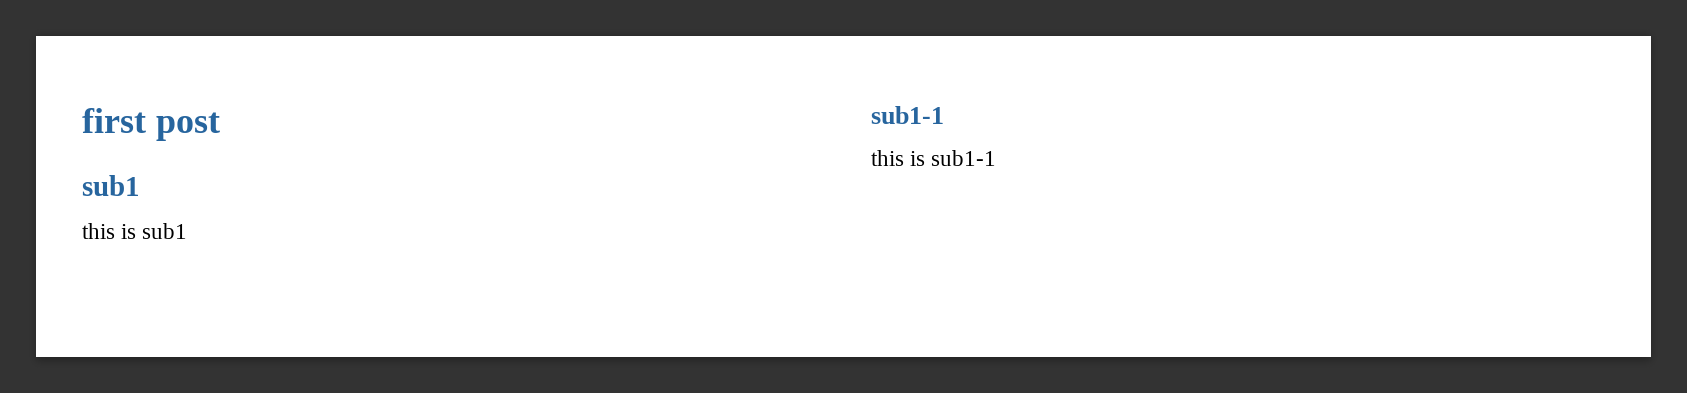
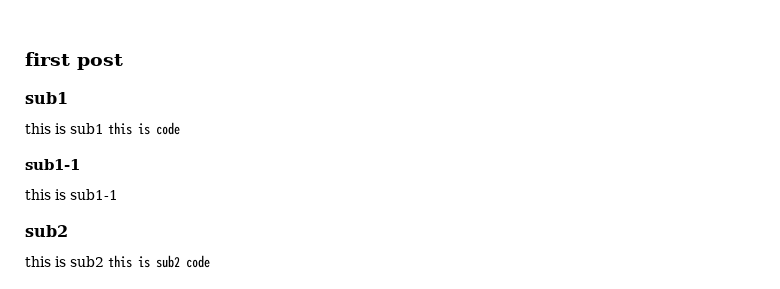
- this is sub1
+ this is sub1 this is code
  this is sub1-1
+ sub2
+ this is sub2 this is sub2 code

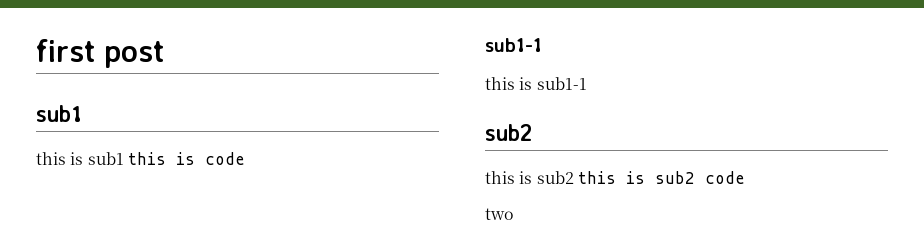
+ two

